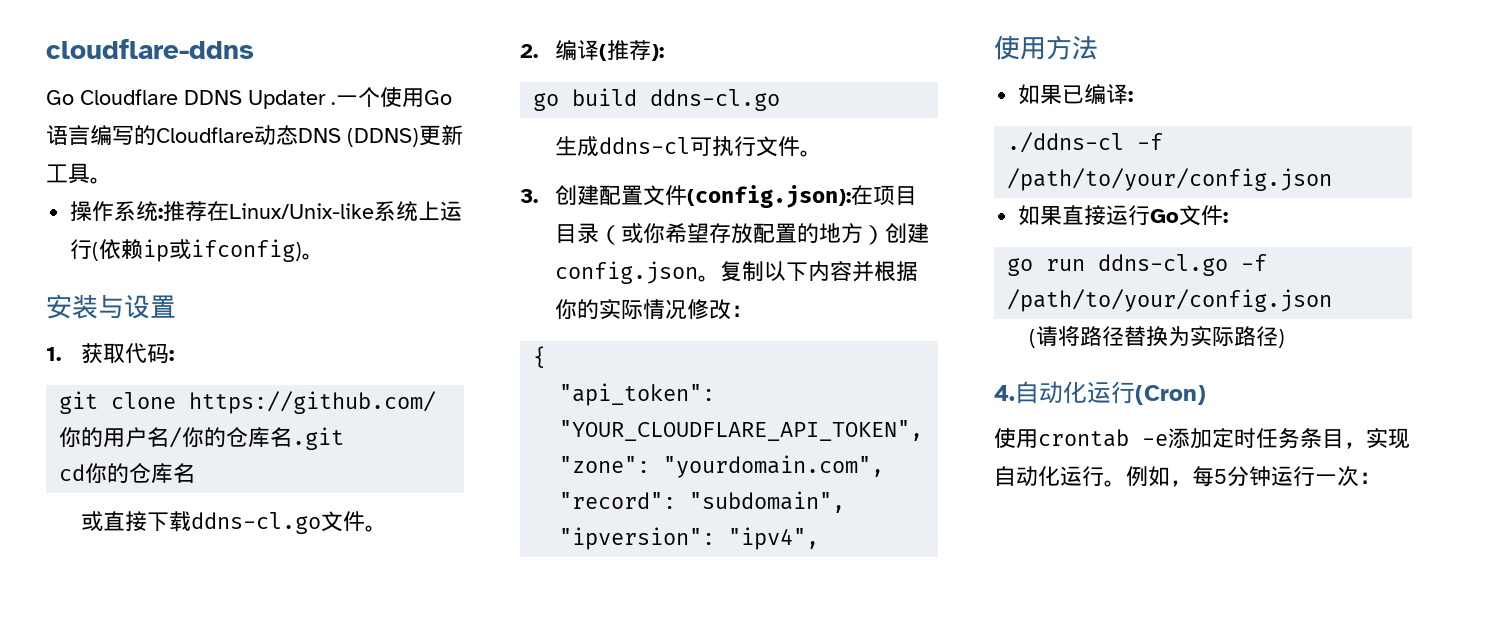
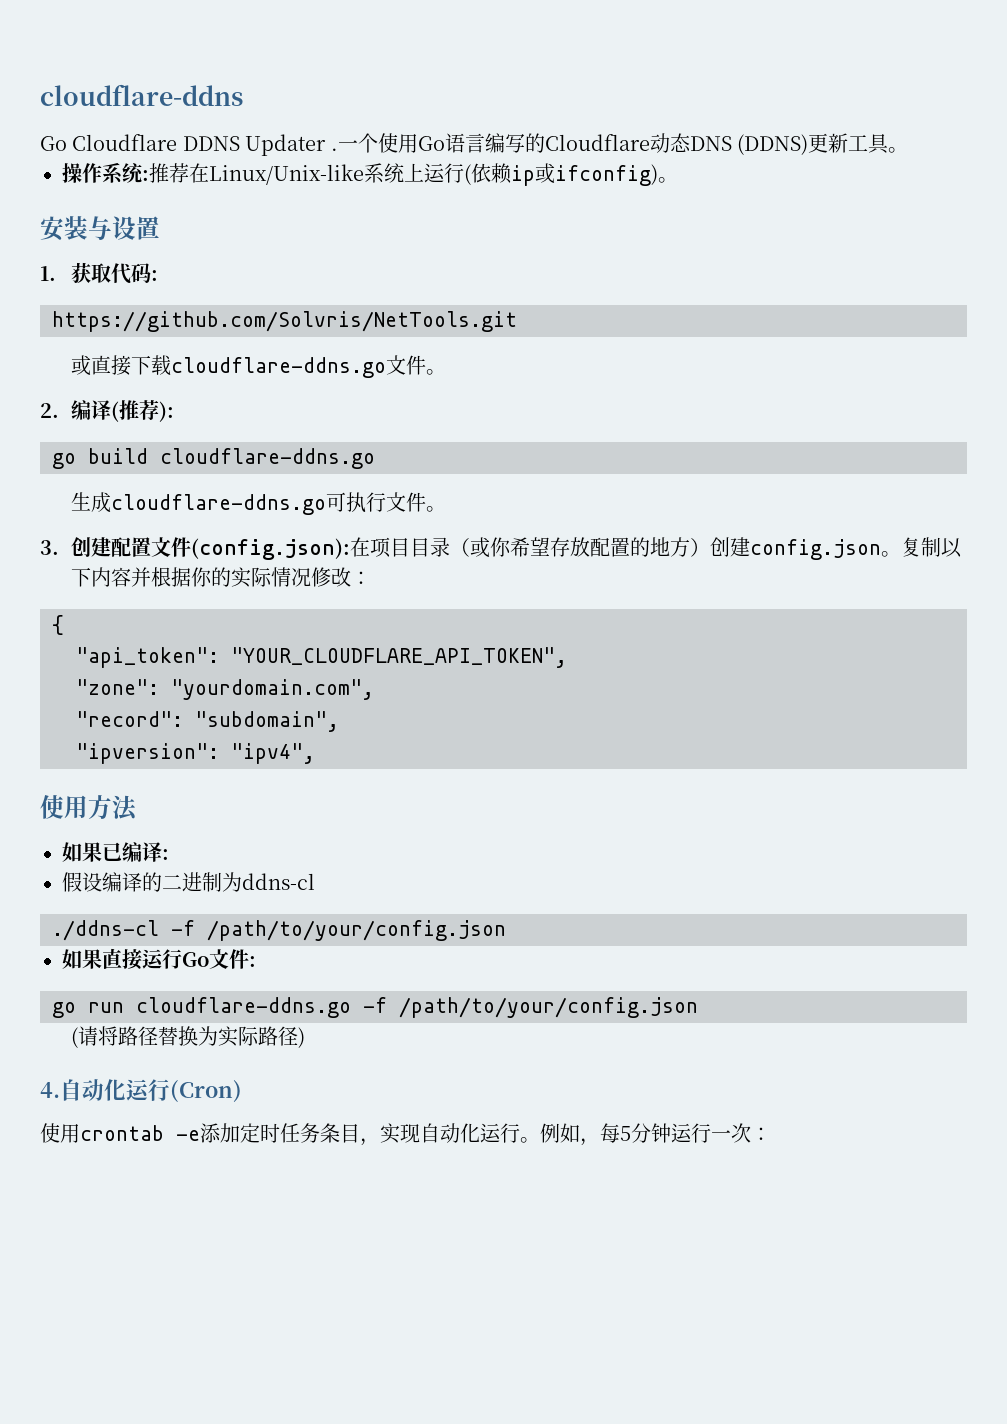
- git clone https://github.com/你的用户名/你的仓库名.git
- cd你的仓库名
+ https://github.com/Solvris/NetTools.git
- 或直接下载ddns-cl.go文件。
+ 或直接下载cloudflare-ddns.go文件。
- go build ddns-cl.go
+ go build cloudflare-ddns.go
- 生成ddns-cl可执行文件。
+ 生成cloudflare-ddns.go可执行文件。
+ 假设编译的二进制为ddns-cl
- go run ddns-cl.go -f /path/to/your/config.json
+ go run cloudflare-ddns.go -f /path/to/your/config.json

